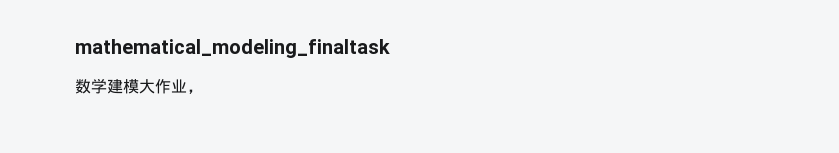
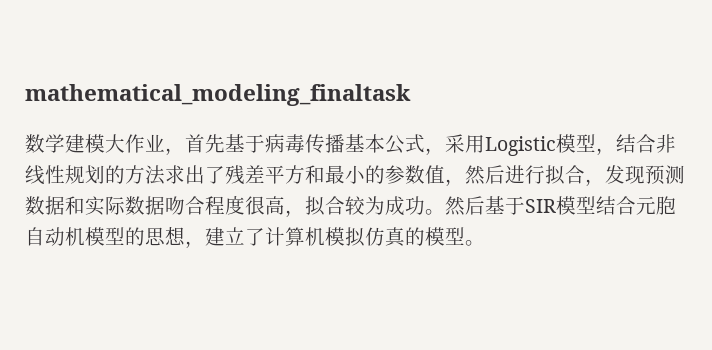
- 数学建模大作业，
+ 数学建模大作业，首先基于病毒传播基本公式，采用Logistic模型，结合非线性规划的方法求出了残差平方和最小的参数值，然后进行拟合，发现预测数据和实际数据吻合程度很高，拟合较为成功。然后基于SIR模型结合元胞自动机模型的思想，建立了计算机模拟仿真的模型。

